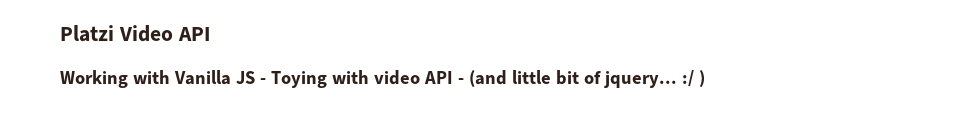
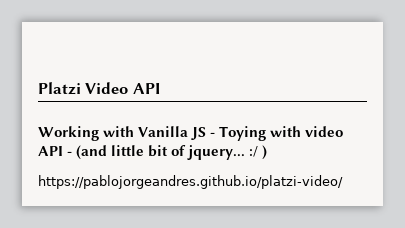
+ https://pablojorgeandres.github.io/platzi-video/

